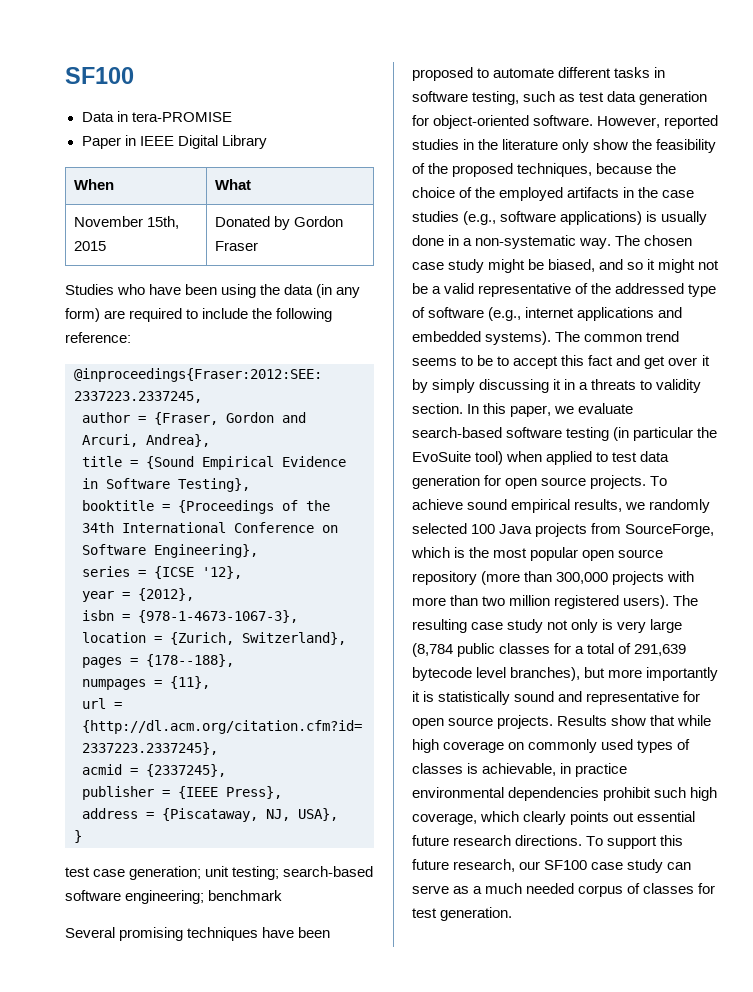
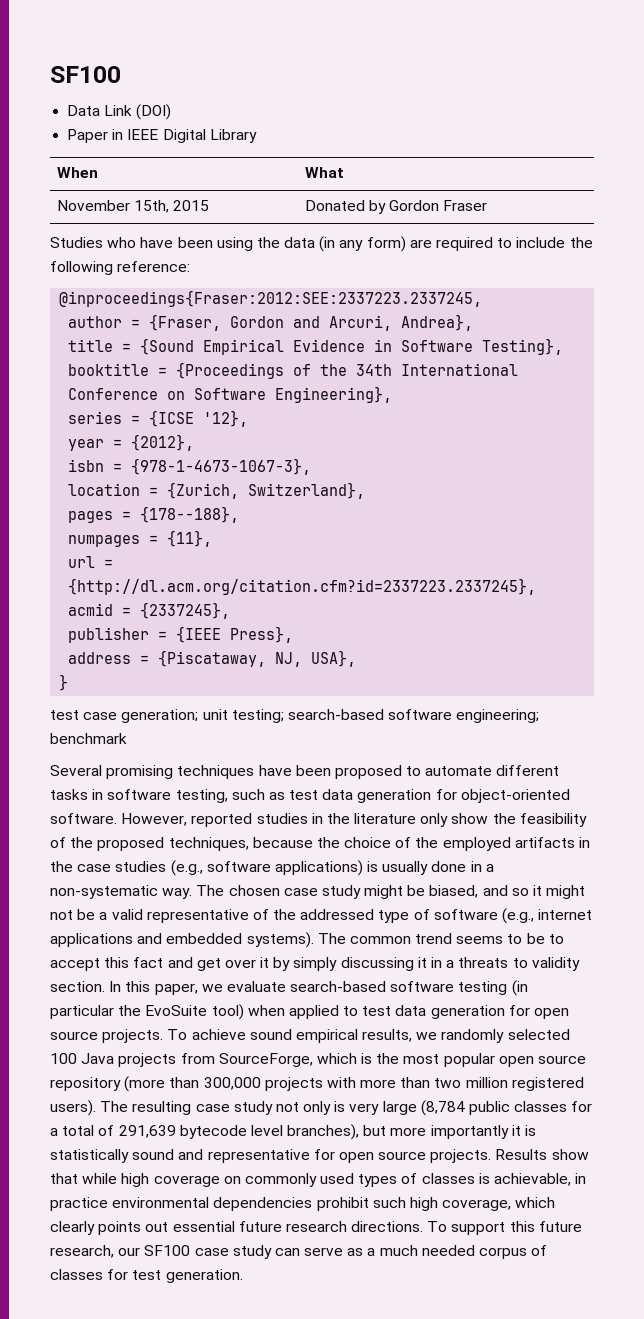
- Data in tera-PROMISE
+ Data Link (DOI)

